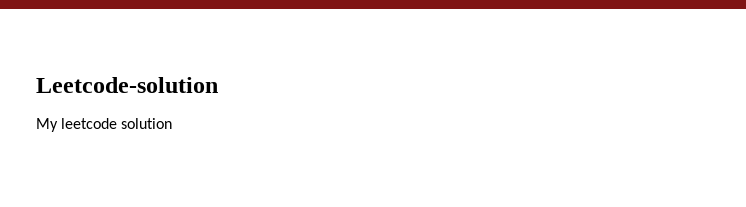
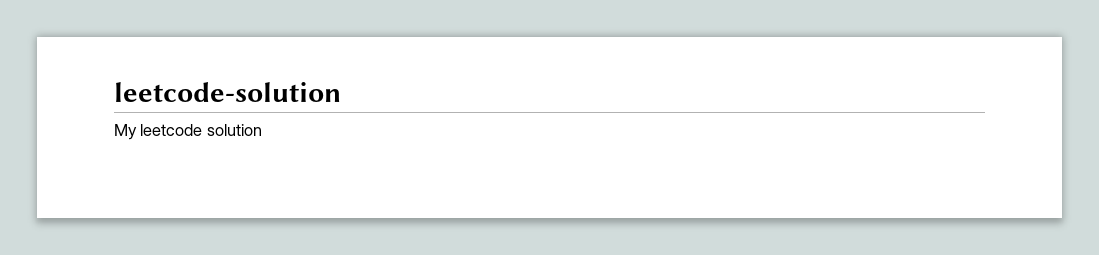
- Leetcode-solution
+ leetcode-solution

